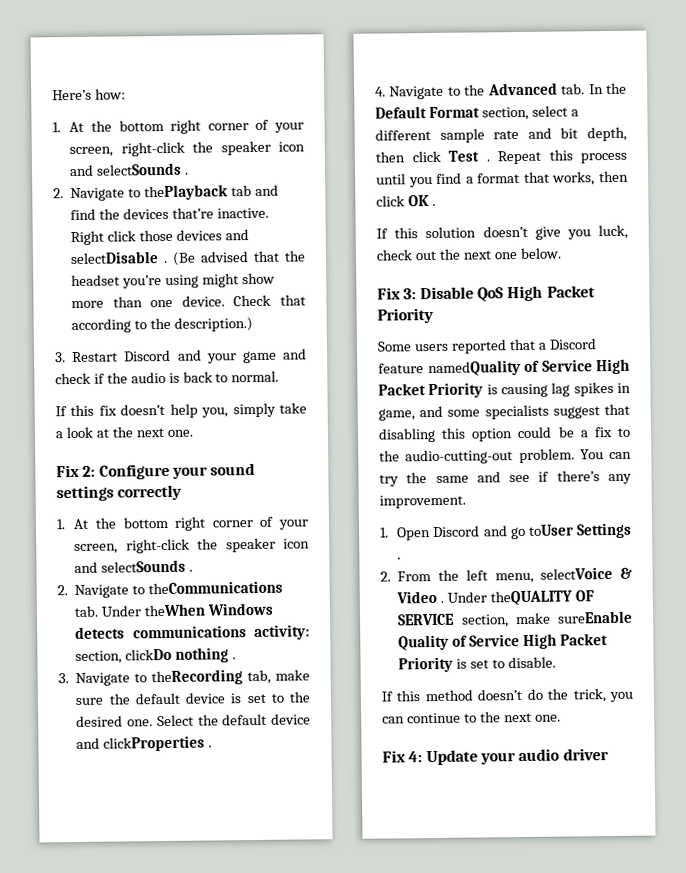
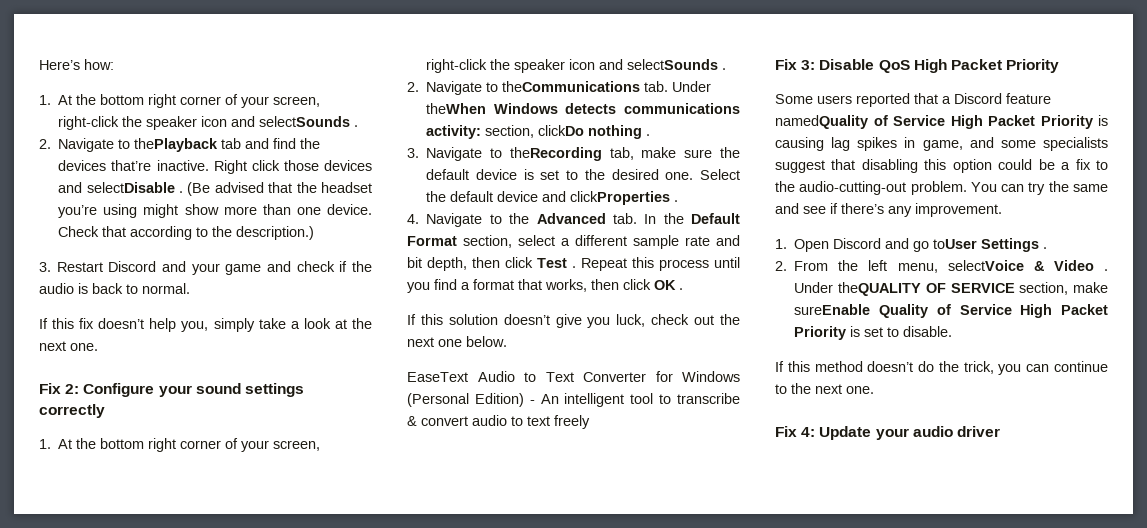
+ EaseText Audio to Text Converter for Windows (Personal Edition) - An intelligent tool to transcribe & convert audio to text freely

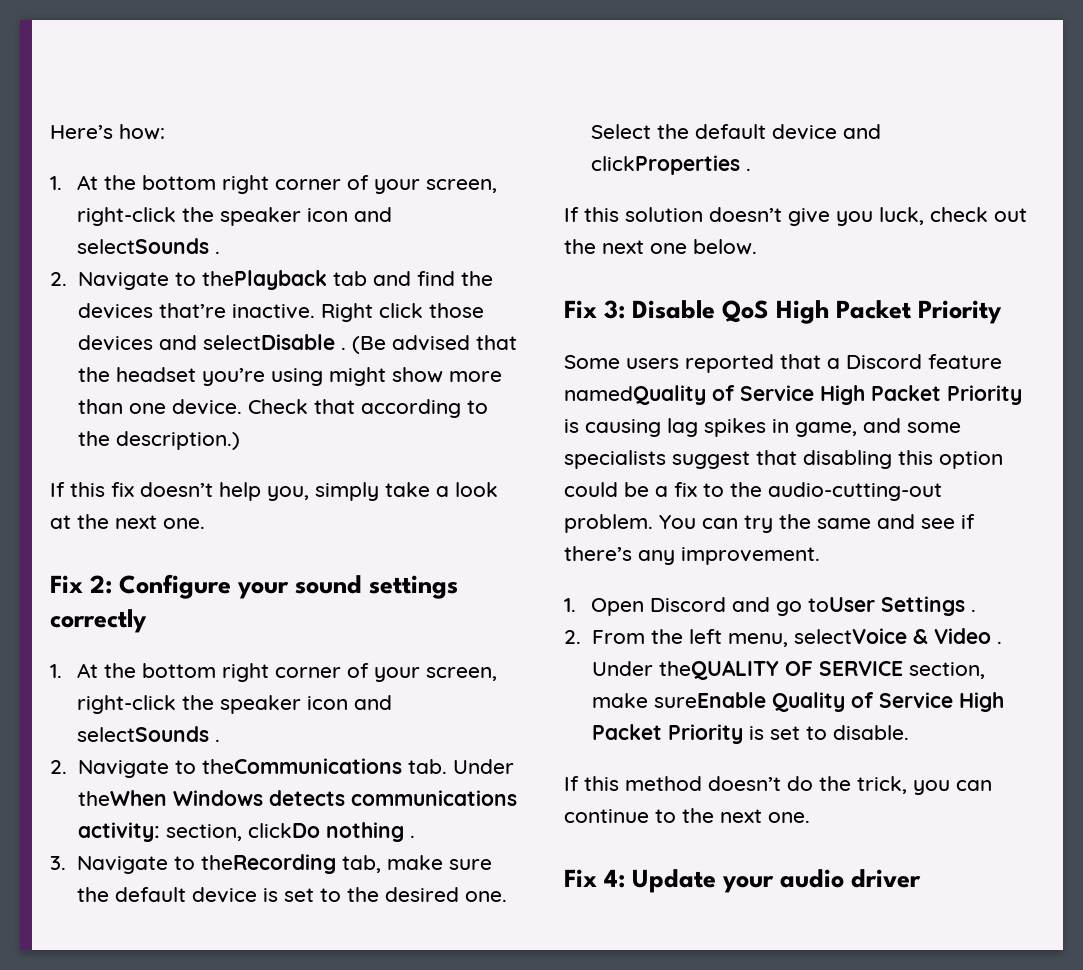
- 3. Restart Discord and your game and check if the audio is back to normal.
- 4. Navigate to the Advanced tab. In the Default Format section, select a different sample rate and bit depth, then click Test . Repeat this process until you find a format that works, then click OK .
- EaseText Audio to Text Converter for Windows (Personal Edition) - An intelligent tool to transcribe & convert audio to text freely

